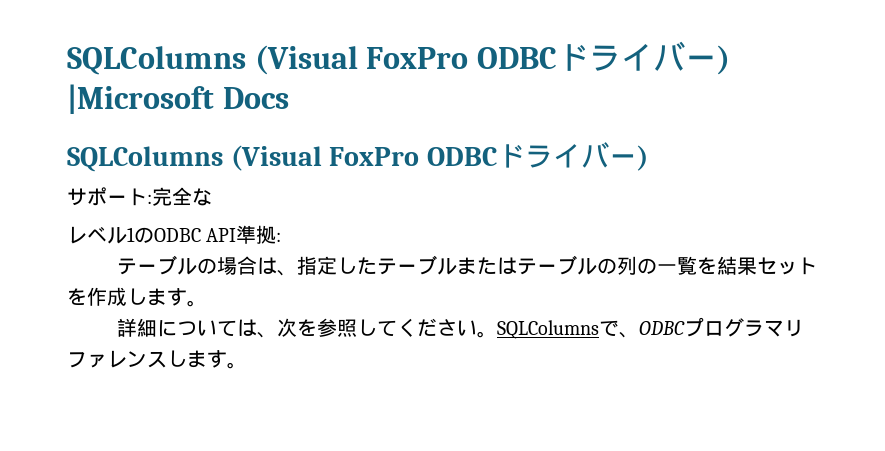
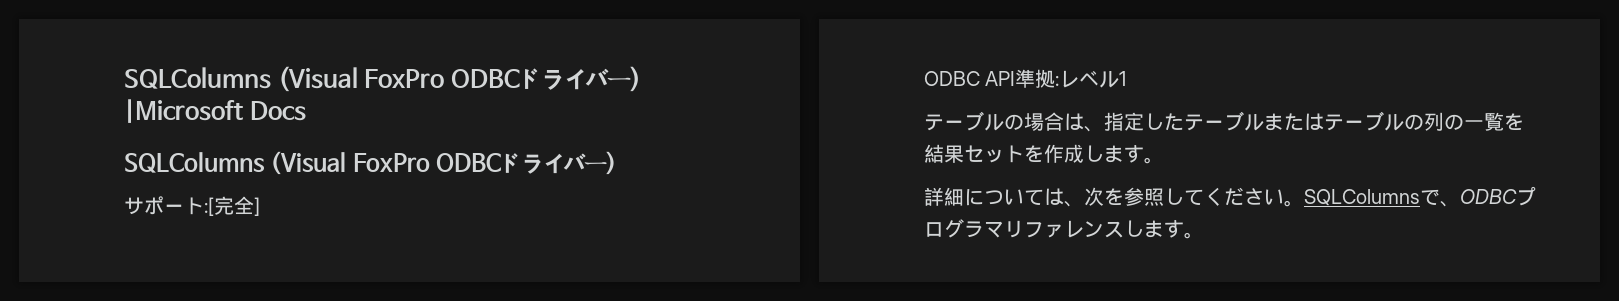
- サポート:完全な
- レベル1のODBC API準拠:
+ サポート:[完全]
+ ODBC API準拠:レベル1

